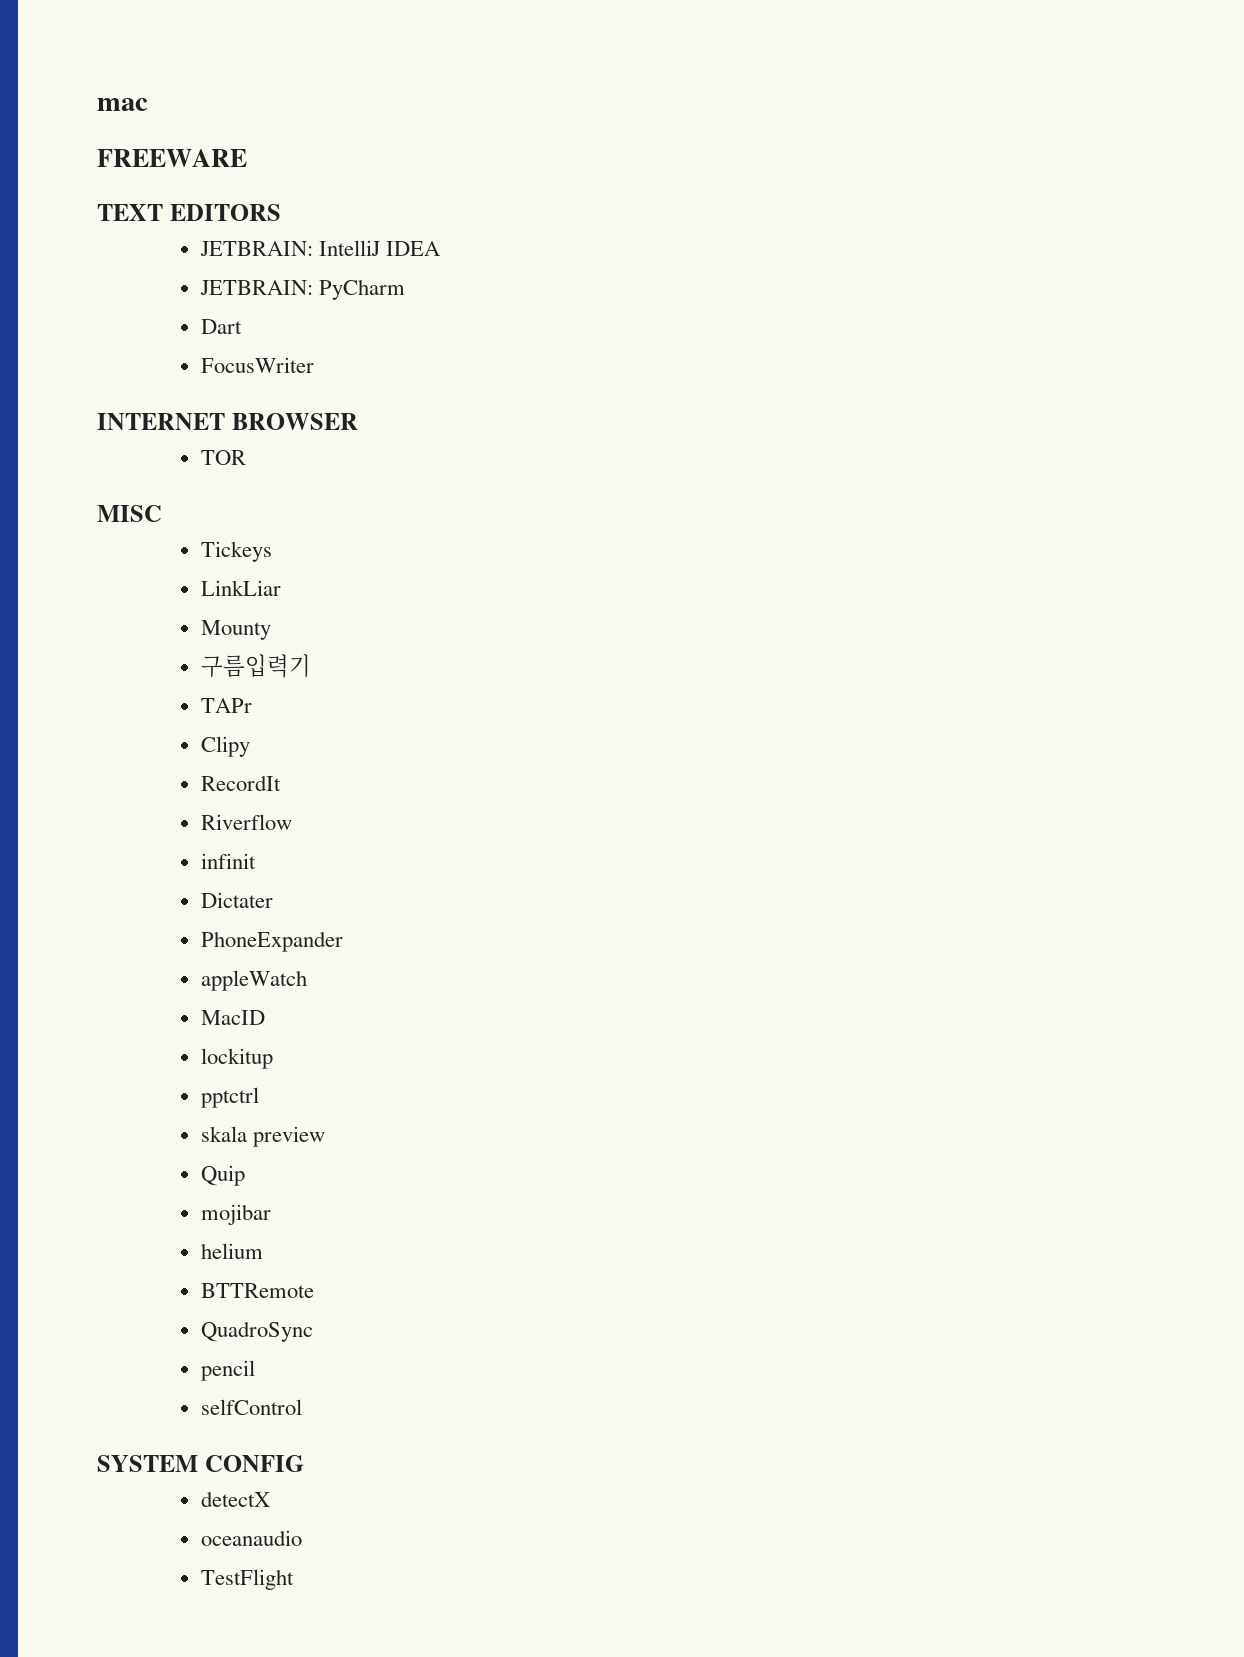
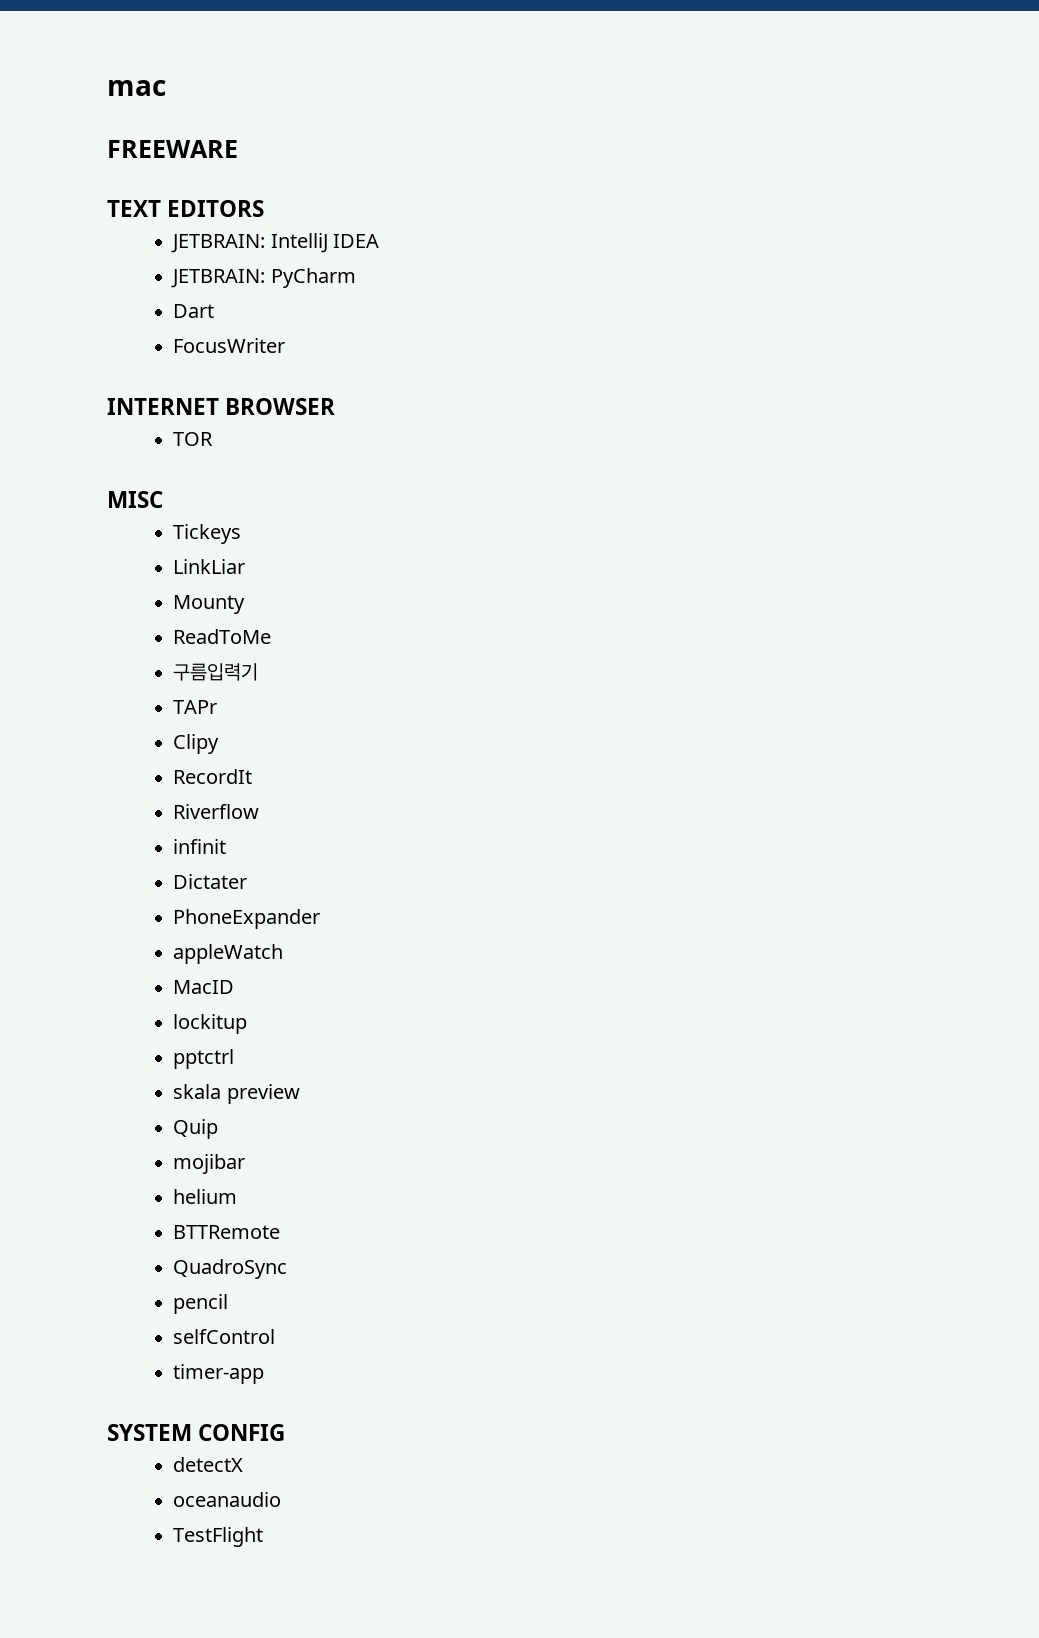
+ ReadToMe
+ timer-app

